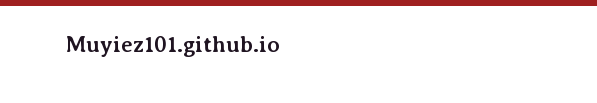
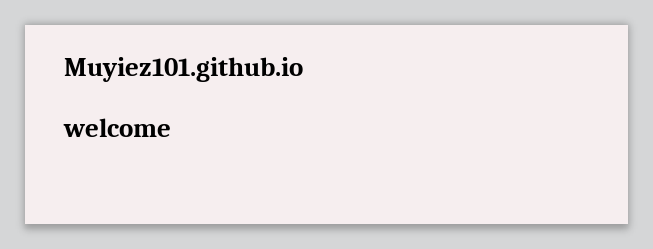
+ welcome

